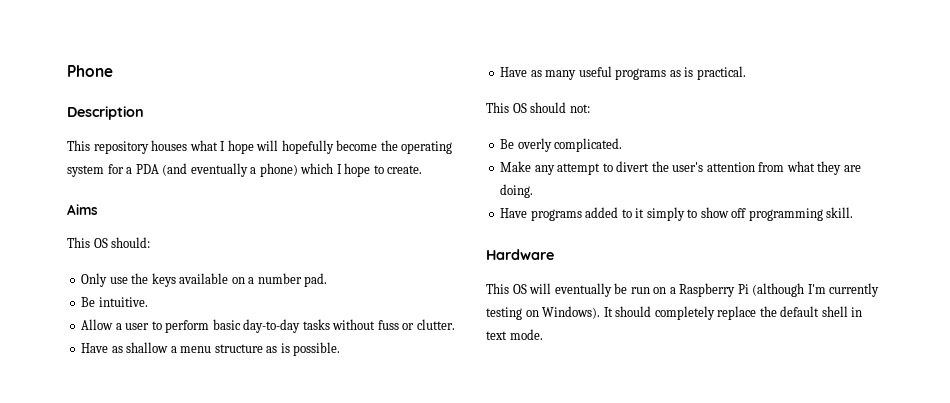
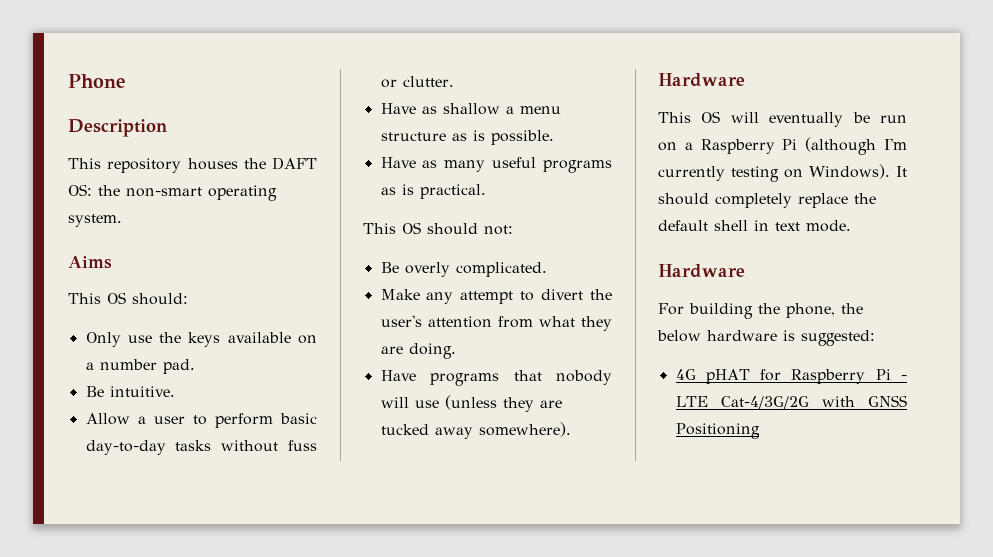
- This repository houses what I hope will hopefully become the operating system for a PDA (and eventually a phone) which I hope to create.
+ This repository houses the DAFT OS: the non-smart operating system.
- Have programs added to it simply to show off programming skill.
+ Have programs that nobody will use (unless they are tucked away somewhere).
  It should completely replace the default shell in text mode.
+ Hardware
+ For building the phone, the below hardware is suggested:
+ 4G pHAT for Raspberry Pi - LTE Cat-4/3G/2G with GNSS Positioning

